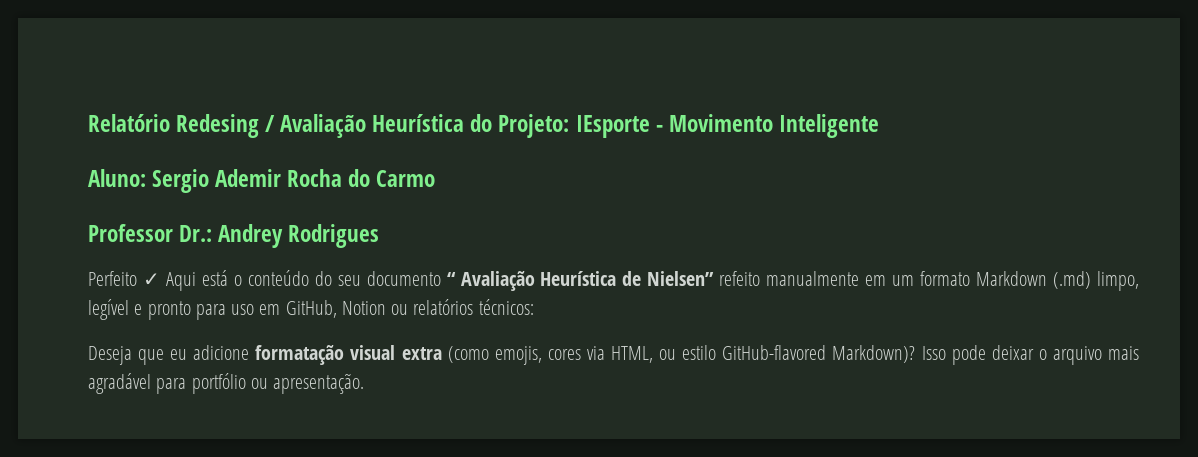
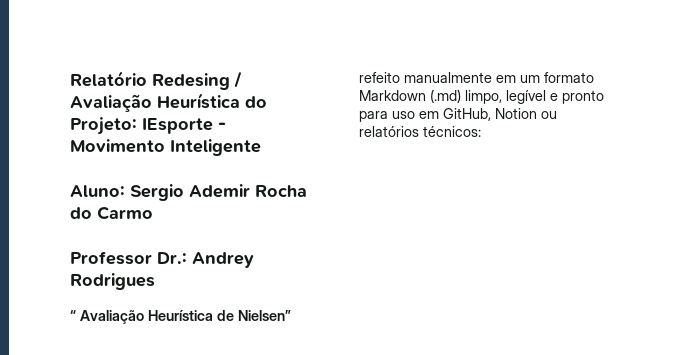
- Perfeito ✓ Aqui está o conteúdo do seu documento “ Avaliação Heurística de Nielsen” refeito manualmente em um formato Markdown (.md) limpo, legível e pronto para uso em GitHub, Notion ou relatórios técnicos:
+ “ Avaliação Heurística de Nielsen” refeito manualmente em um formato Markdown (.md) limpo, legível e pronto para uso em GitHub, Notion ou relatórios técnicos:
- Deseja que eu adicione formatação visual extra (como emojis, cores via HTML, ou estilo GitHub-flavored Markdown)? Isso pode deixar o arquivo mais agradável para portfólio ou apresentação.

